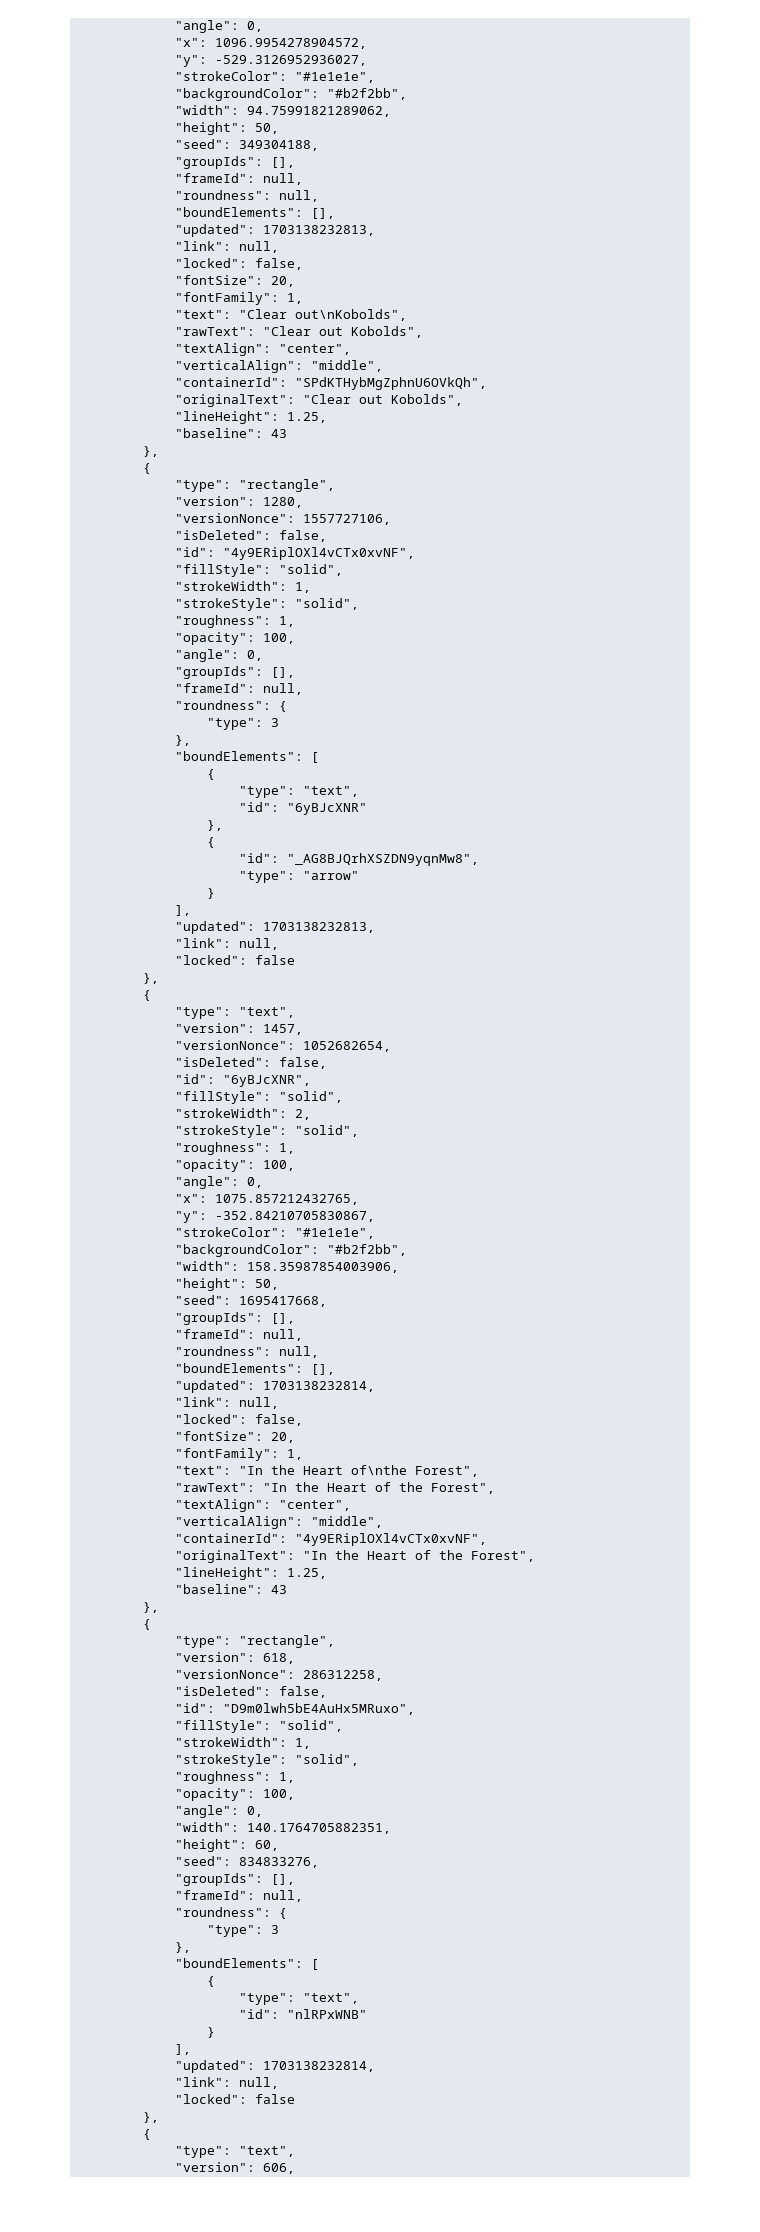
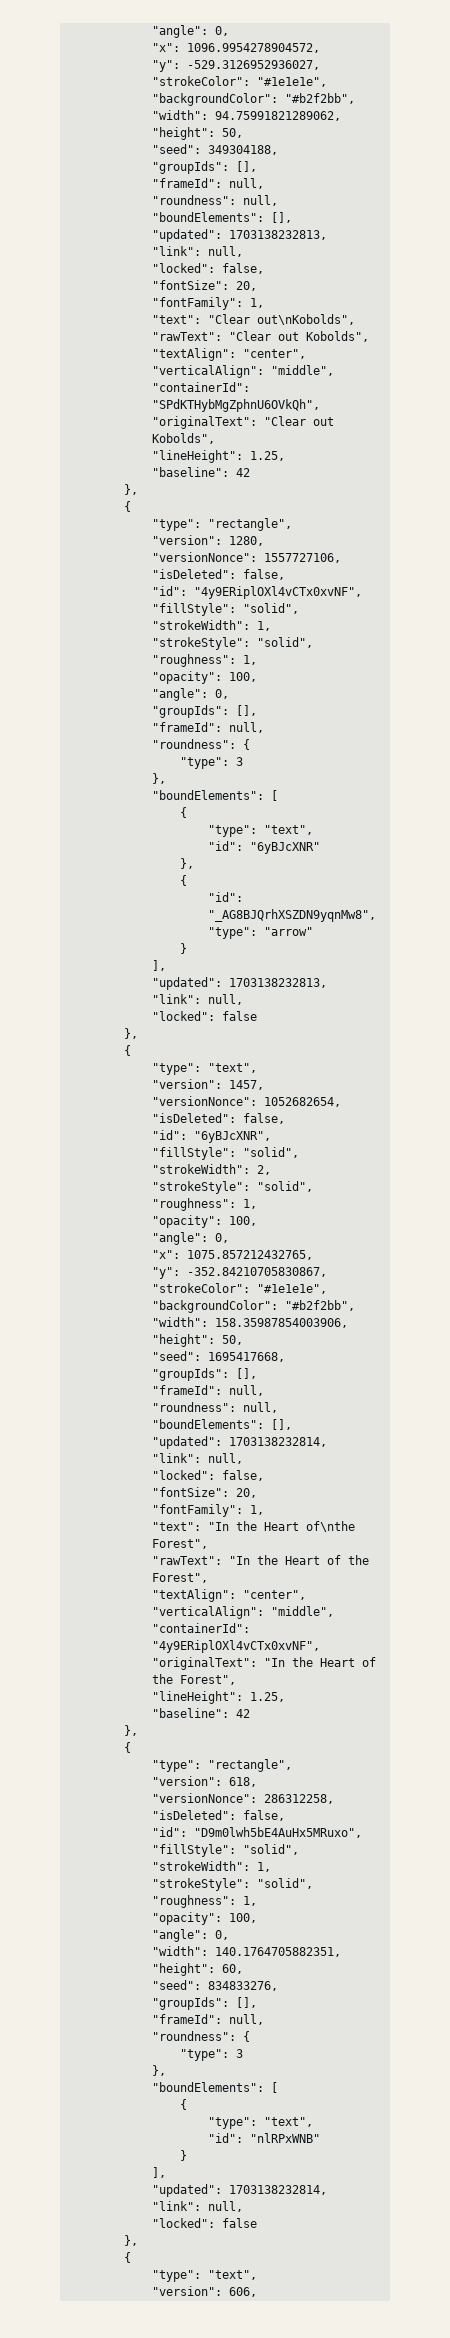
  "originalText": "Clear out Kobolds",
  "lineHeight": 1.25,
- "baseline": 43
+ "baseline": 42
  "originalText": "In the Heart of the Forest",
  "lineHeight": 1.25,
- "baseline": 43
+ "baseline": 42

